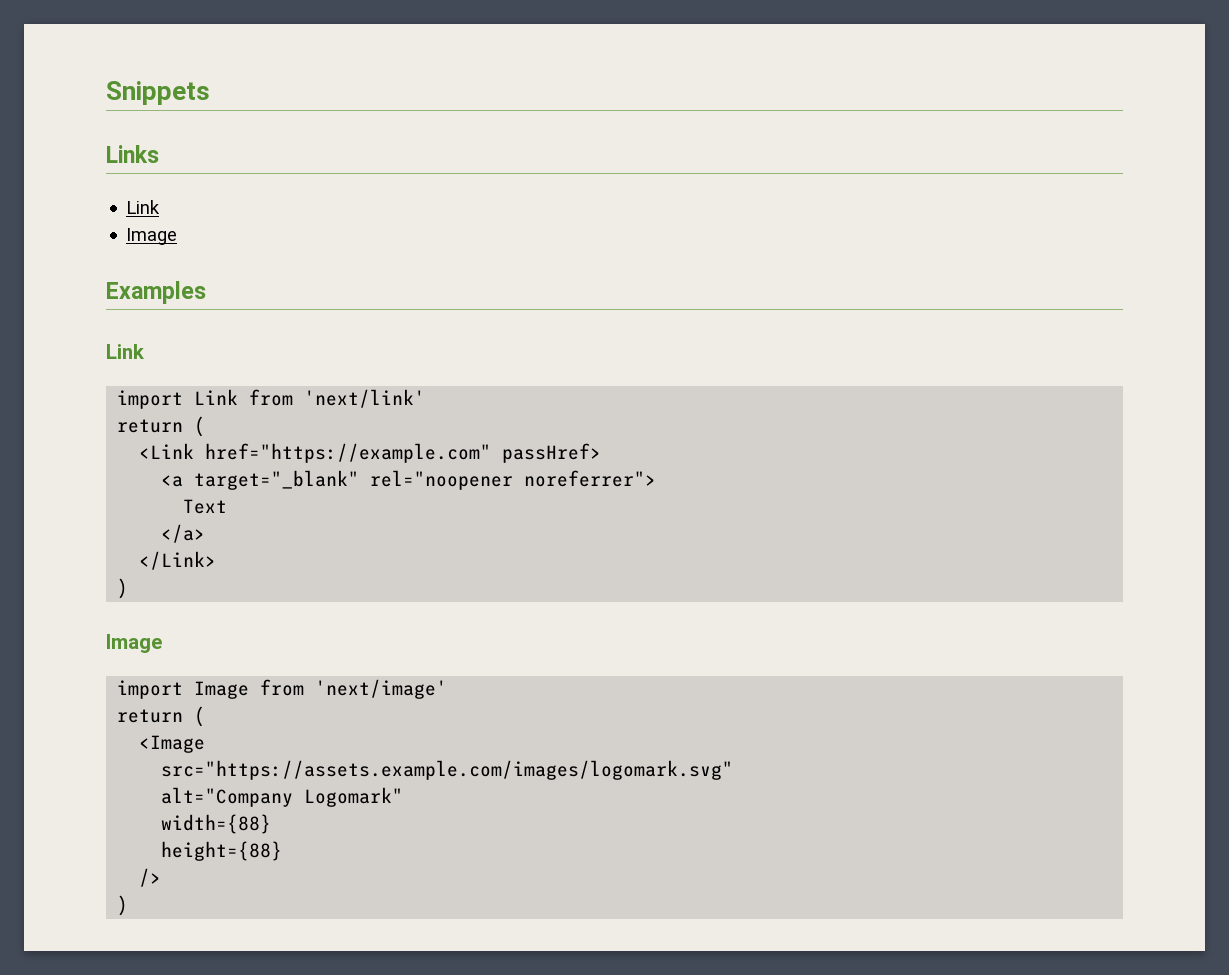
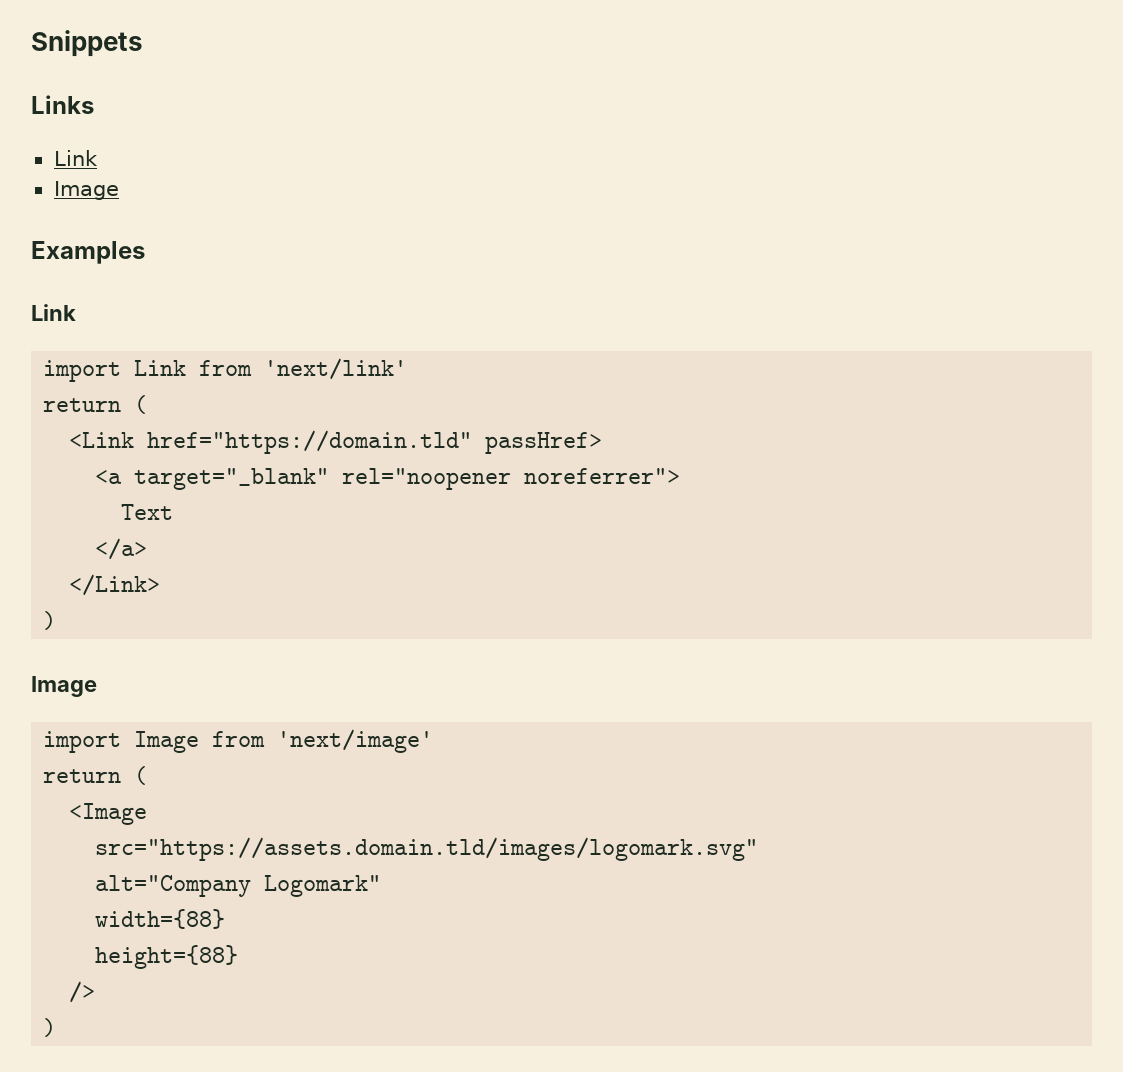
- <Link href="https://example.com" passHref>
+ <Link href="https://domain.tld" passHref>
- src="https://assets.example.com/images/logomark.svg"
+ src="https://assets.domain.tld/images/logomark.svg"

